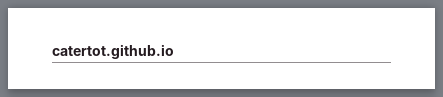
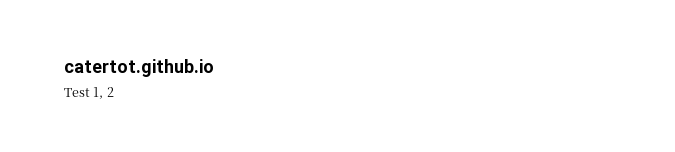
+ Test 1, 2

